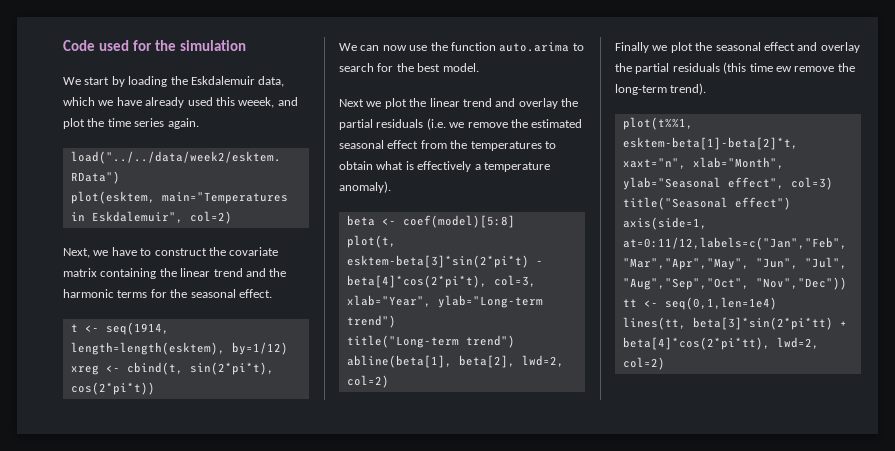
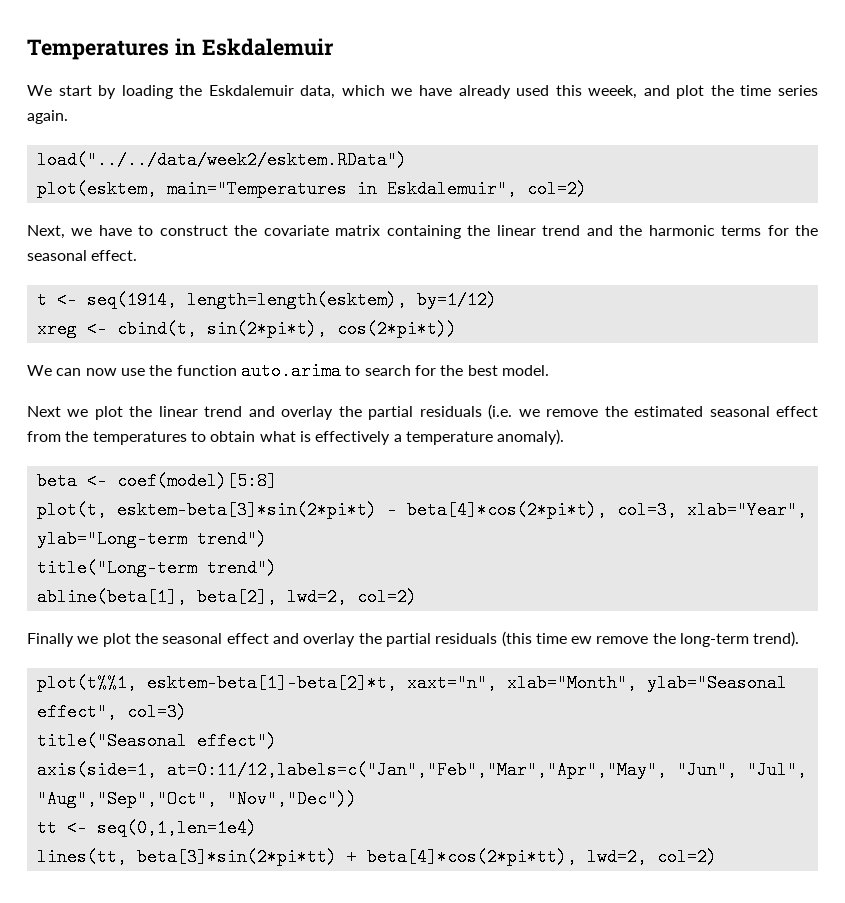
- Code used for the simulation
+ Temperatures in Eskdalemuir

